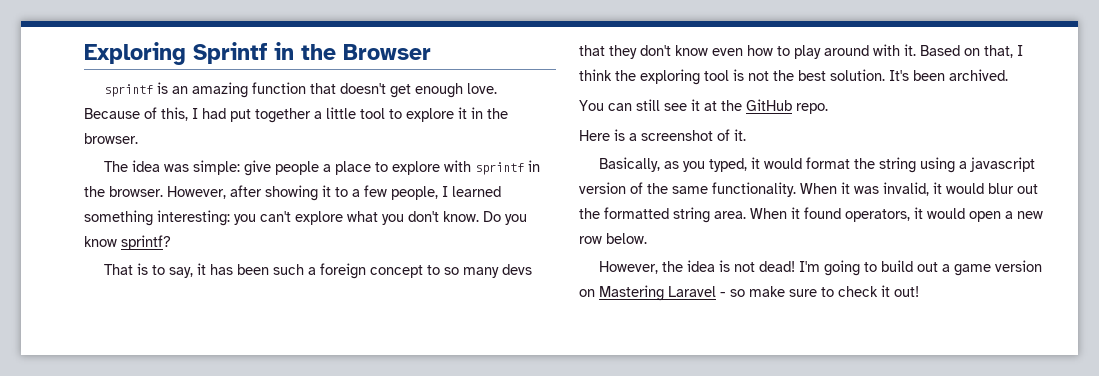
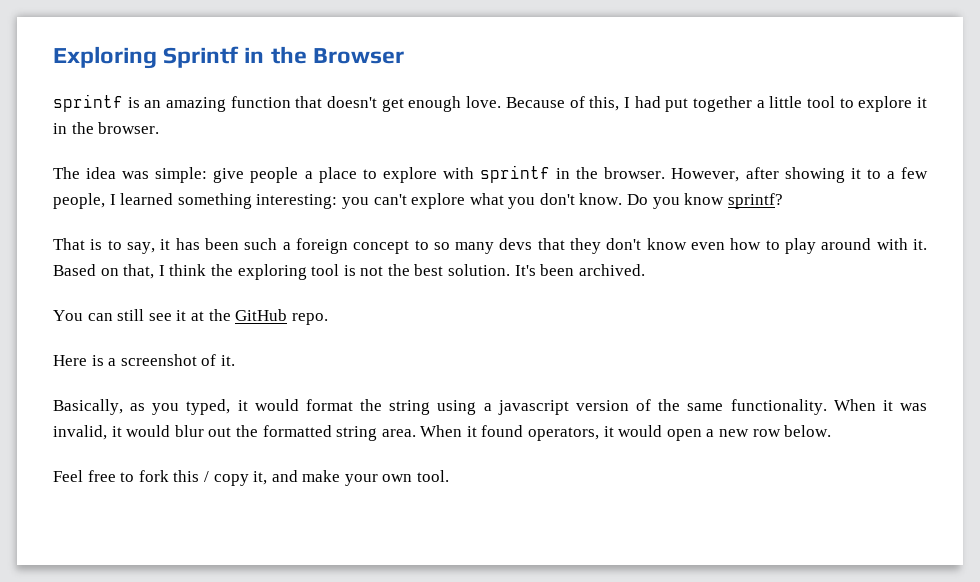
- However, the idea is not dead! I'm going to build out a game version on Mastering Laravel - so make sure to check it out!
+ Feel free to fork this / copy it, and make your own tool.

